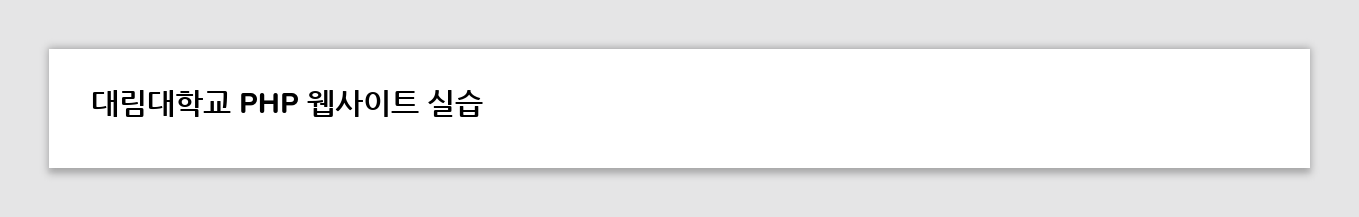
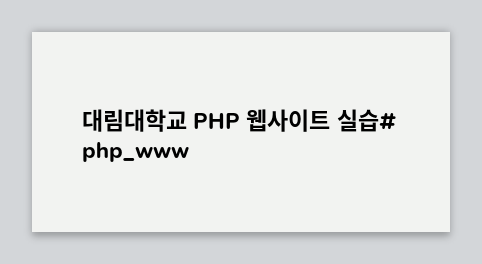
- 대림대학교 PHP 웹사이트 실습
+ 대림대학교 PHP 웹사이트 실습# php_www

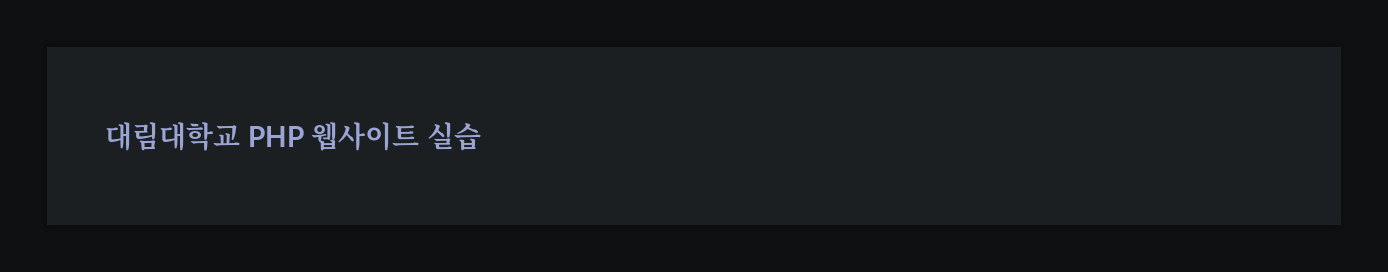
- 대림대학교 PHP 웹사이트 실습# php_www
+ 대림대학교 PHP 웹사이트 실습

